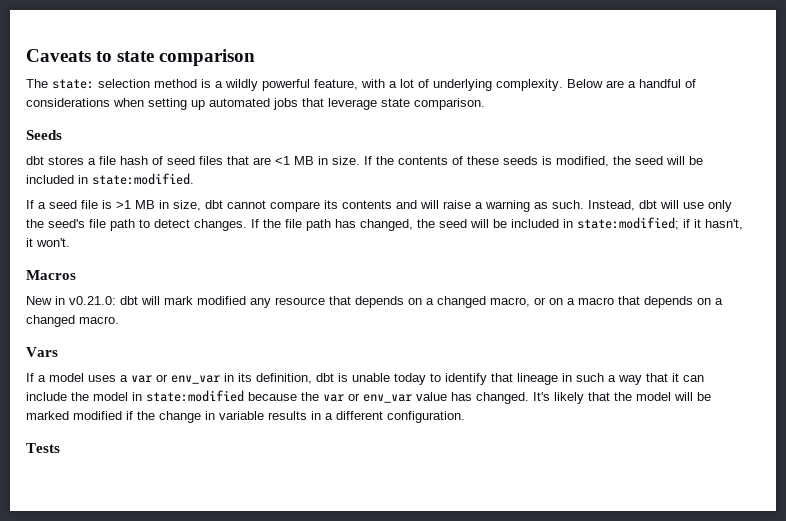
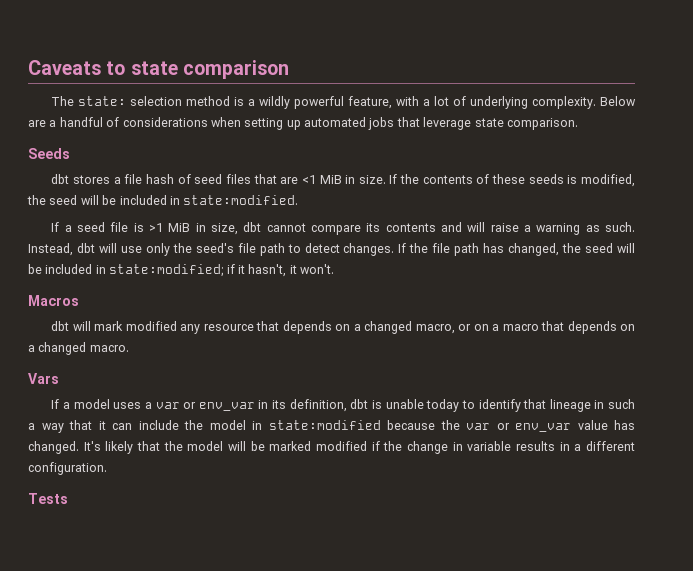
- dbt stores a file hash of seed files that are <1 MB in size.
+ dbt stores a file hash of seed files that are <1 MiB in size.
- If a seed file is >1 MB in size, dbt cannot compare its contents and will raise a warning as such.
+ If a seed file is >1 MiB in size, dbt cannot compare its contents and will raise a warning as such.
- New in v0.21.0: dbt will mark modified any resource that depends on a changed macro, or on a macro that depends on a changed macro.
+ dbt will mark modified any resource that depends on a changed macro, or on a macro that depends on a changed macro.

